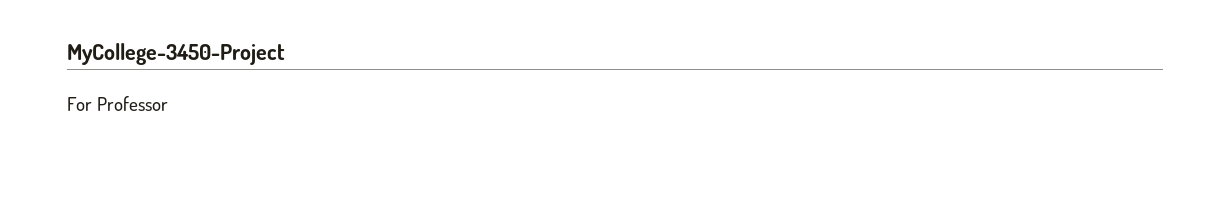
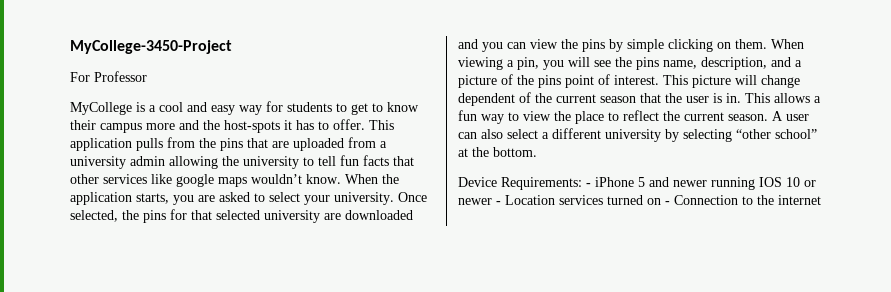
+ MyCollege is a cool and easy way for students to get to know their campus more and the host-spots it has to offer. This application pulls from the pins that are uploaded from a university admin allowing the university to tell fun facts that other services like google maps wouldn’t know. When the application starts, you are asked to select your university. Once selected, the pins for that selected university are downloaded and you can view the pins by simple clicking on them. When viewing a pin, you will see the pins name, description, and a picture of the pins point of interest. This picture will change dependent of the current season that the user is in. This allows a fun way to view the place to reflect the current season. A user can also select a different university by selecting “other school” at the bottom.
+ Device Requirements: - iPhone 5 and newer running IOS 10 or newer - Location services turned on - Connection to the internet

